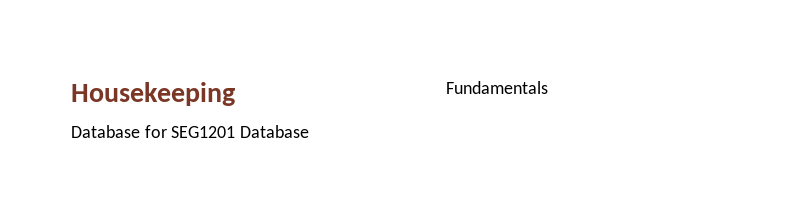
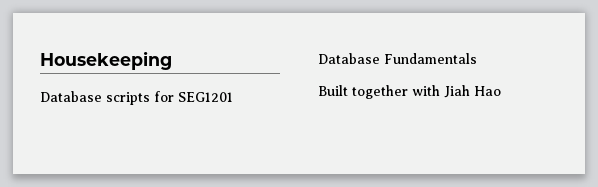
- Database for SEG1201 Database Fundamentals
+ Database scripts for SEG1201 Database Fundamentals
+ Built together with Jiah Hao

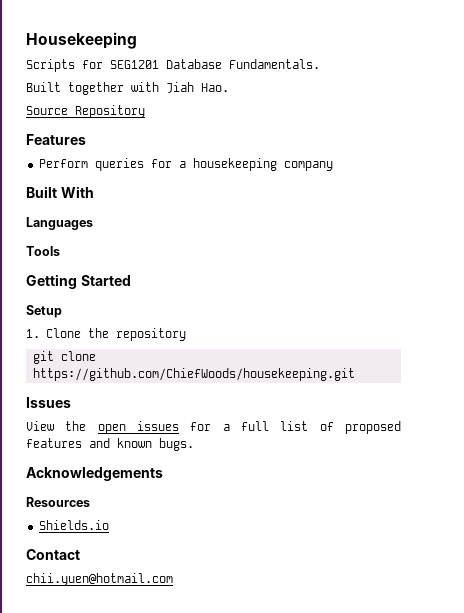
- Database scripts for SEG1201 Database Fundamentals
+ Scripts for SEG1201 Database Fundamentals.
- Built together with Jiah Hao
+ Built together with Jiah Hao.
+ Source Repository
+ Features
+ Perform queries for a housekeeping company
+ Built With
+ Languages
+ Tools
+ Getting Started
+ Setup
+ 1. Clone the repository
+ git clone https://github.com/ChiefWoods/housekeeping.git
+ Issues
+ View the open issues for a full list of proposed features and known bugs.
+ Acknowledgements
+ Resources
+ Shields.io
+ Contact
+ chii.yuen@hotmail.com

